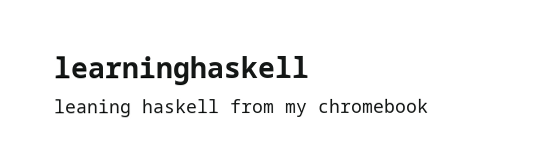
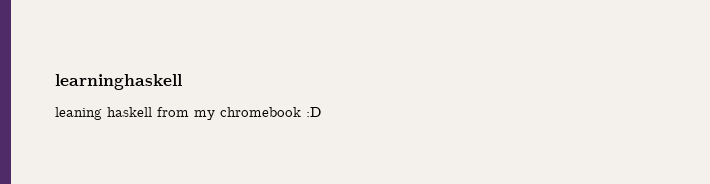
- leaning haskell from my chromebook
+ leaning haskell from my chromebook :D

